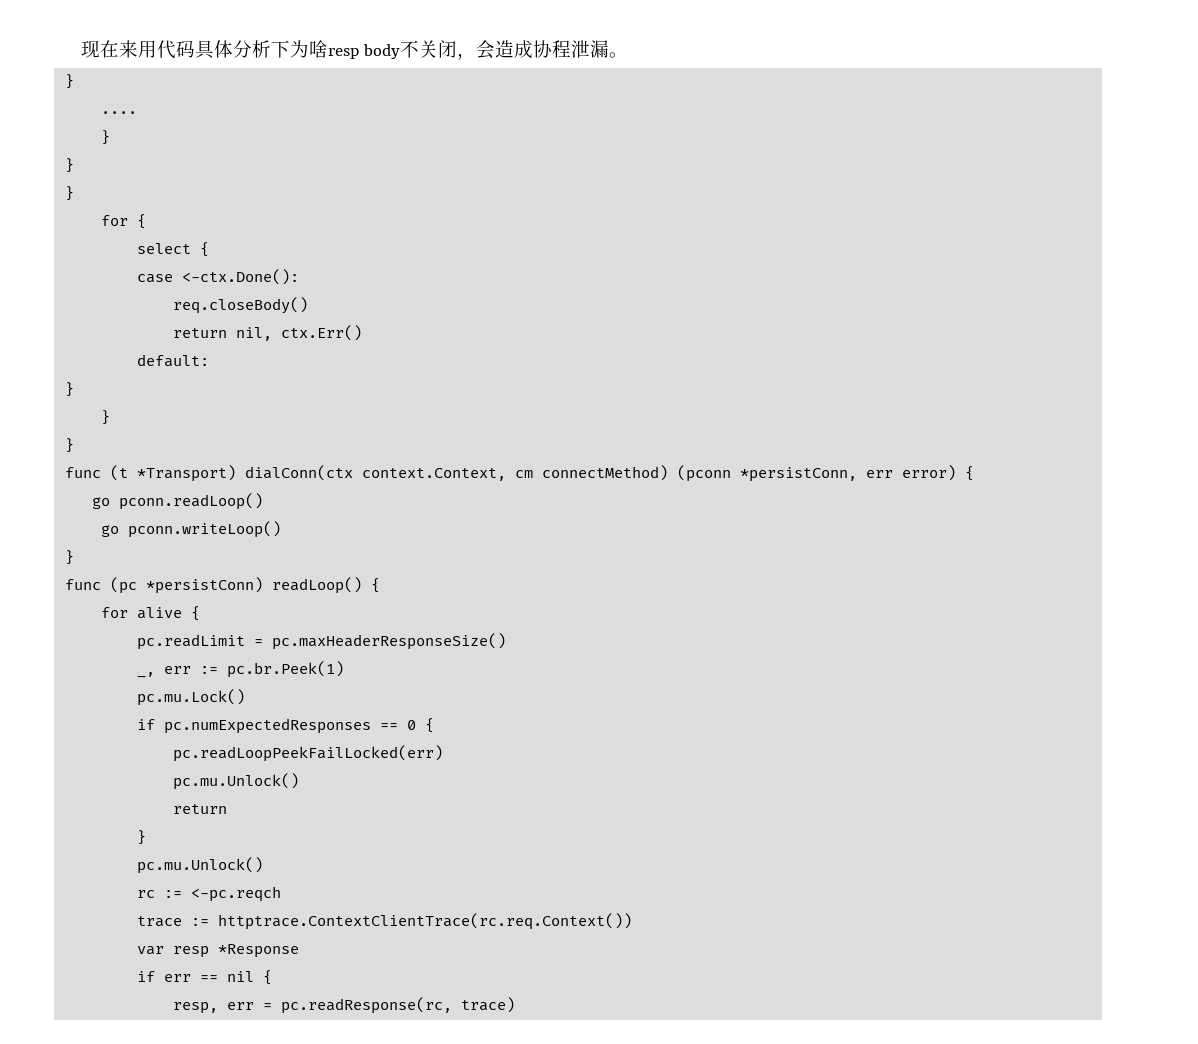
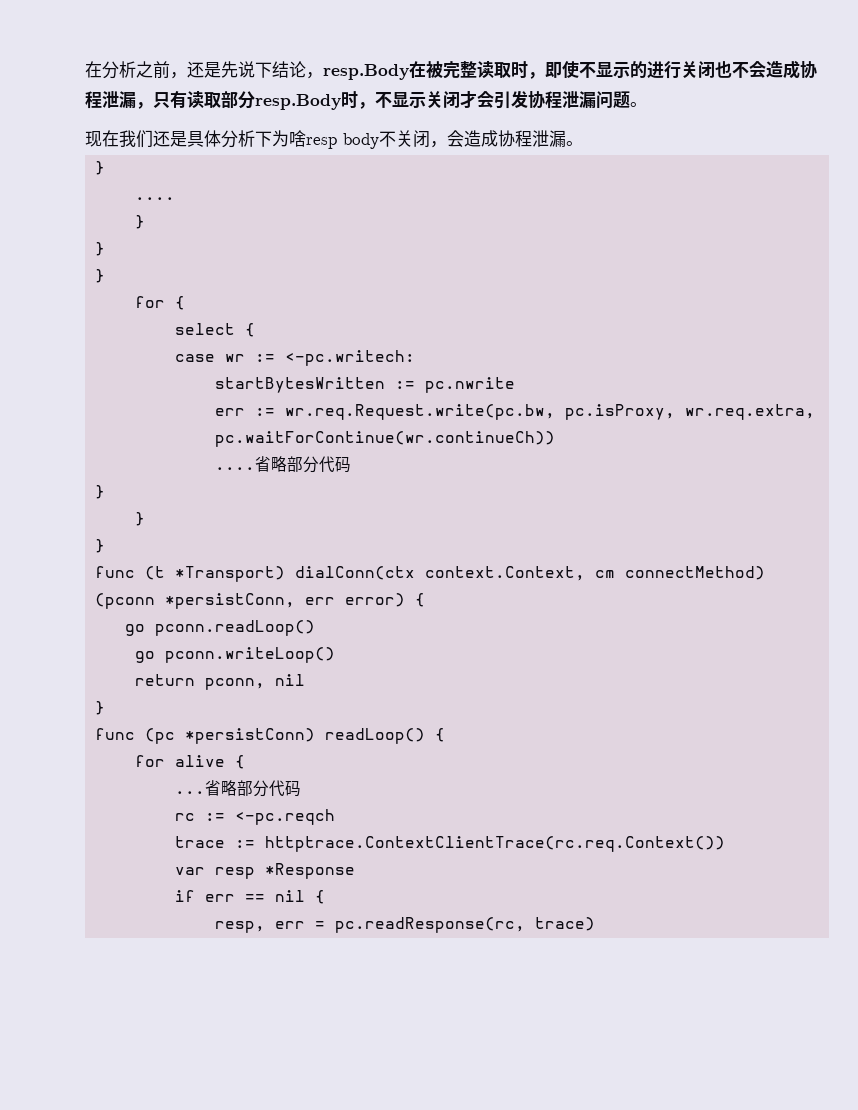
- 现在来用代码具体分析下为啥resp body不关闭，会造成协程泄漏。
+ 在分析之前，还是先说下结论，resp.Body在被完整读取时，即使不显示的进行关闭也不会造成协程泄漏，只有读取部分resp.Body时，不显示关闭才会引发协程泄漏问题。
+ 现在我们还是具体分析下为啥resp body不关闭，会造成协程泄漏。
- case <-ctx.Done():
- req.closeBody()
- return nil, ctx.Err()
- default:
+ case wr := <-pc.writech:
+ startBytesWritten := pc.nwrite
+ err := wr.req.Request.write(pc.bw, pc.isProxy, wr.req.extra, pc.waitForContinue(wr.continueCh))
+ ....省略部分代码
+ return pconn, nil
- pc.readLimit = pc.maxHeaderResponseSize()
- _, err := pc.br.Peek(1)
- pc.mu.Lock()
- if pc.numExpectedResponses == 0 {
- pc.readLoopPeekFailLocked(err)
- pc.mu.Unlock()
- return
- }
- pc.mu.Unlock()
+ ...省略部分代码

